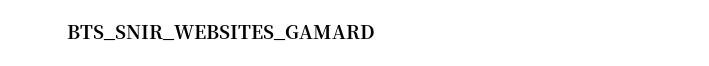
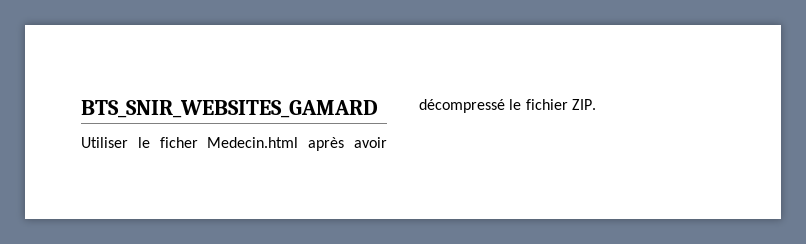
+ Utiliser le ficher Medecin.html après avoir décompressé le fichier ZIP.

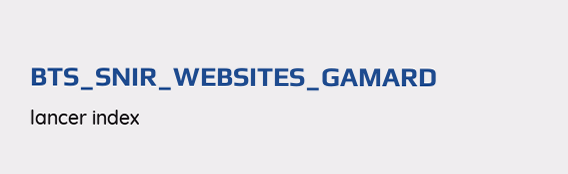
- Utiliser le ficher Medecin.html après avoir décompressé le fichier ZIP.
+ lancer index

